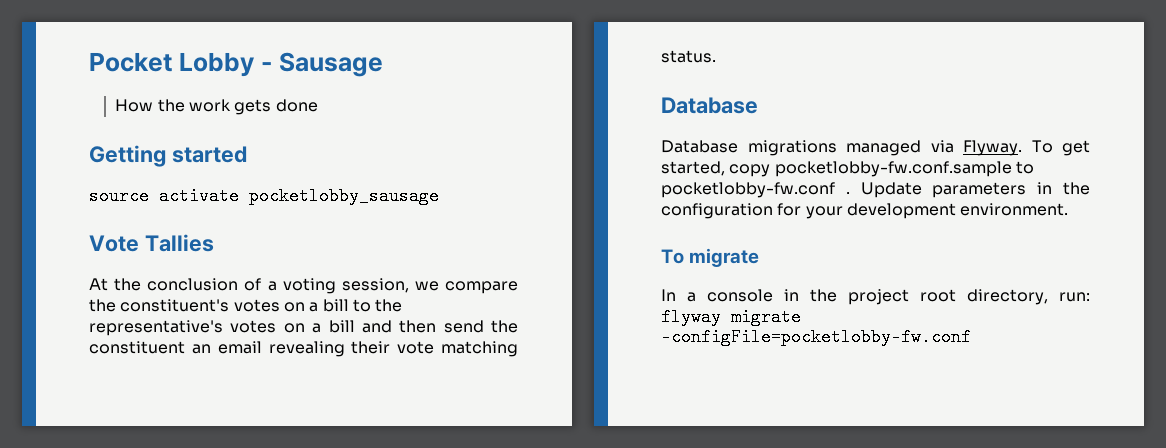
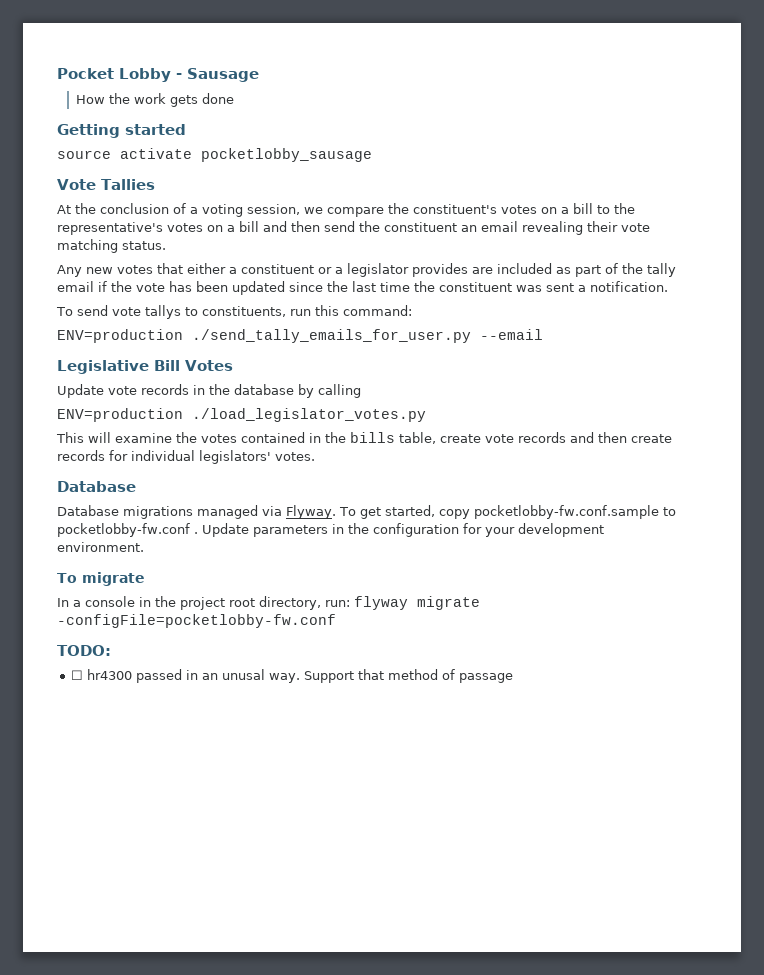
+ Any new votes that either a constituent or a legislator provides are included as part of the tally email if the vote has been updated since the last time the constituent was sent a notification.
+ To send vote tallys to constituents, run this command:
+ ENV=production ./send_tally_emails_for_user.py --email
+ Legislative Bill Votes
+ Update vote records in the database by calling
+ ENV=production ./load_legislator_votes.py
+ This will examine the votes contained in the bills table, create vote records and then create records for individual legislators' votes.
+ TODO:
+ ☐ hr4300 passed in an unusal way. Support that method of passage

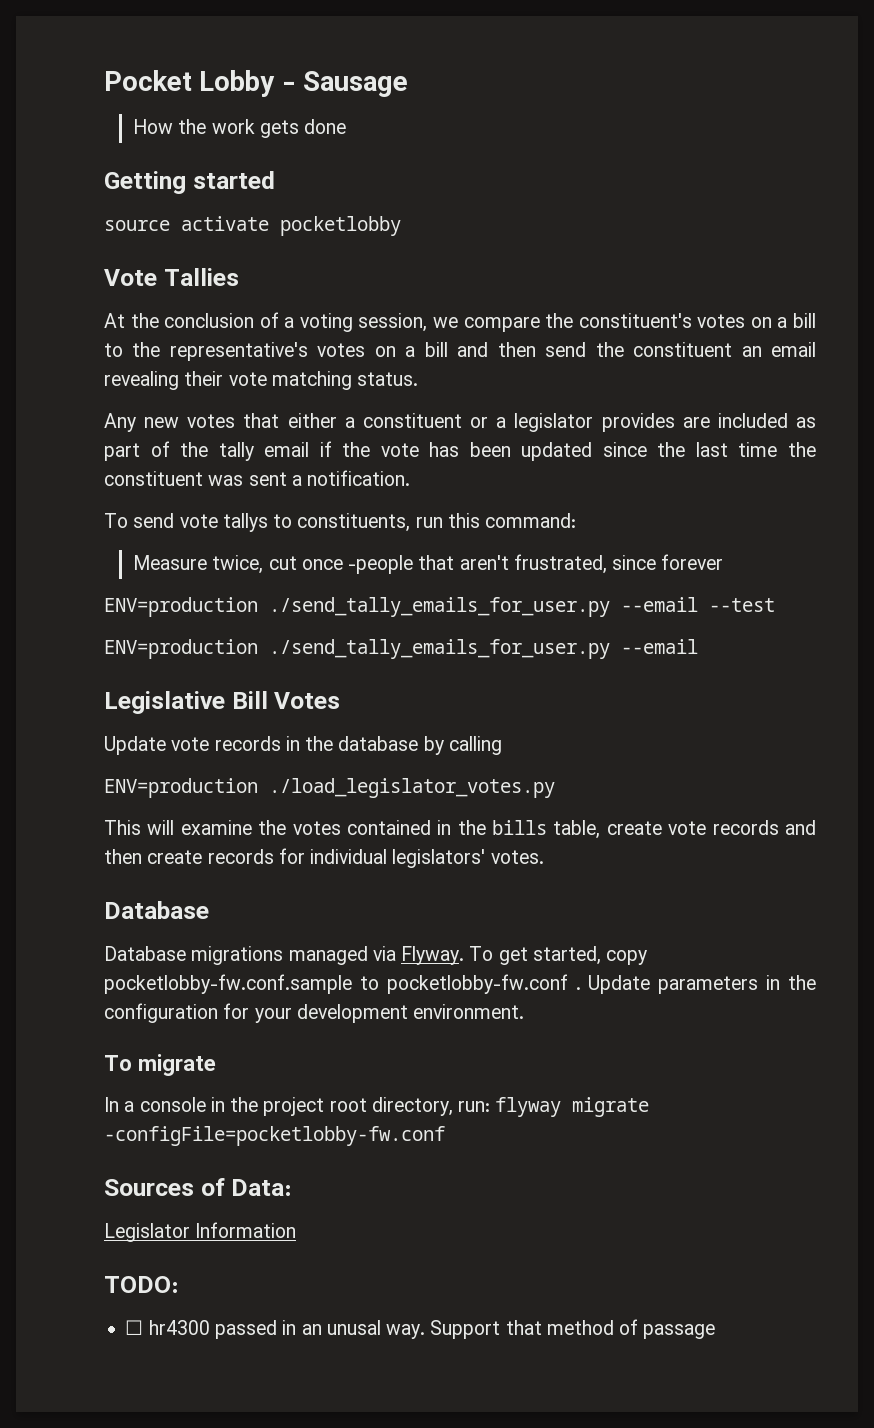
- source activate pocketlobby_sausage
+ source activate pocketlobby
+ Measure twice, cut once -people that aren't frustrated, since forever
+ ENV=production ./send_tally_emails_for_user.py --email --test
+ Sources of Data:
+ Legislator Information

